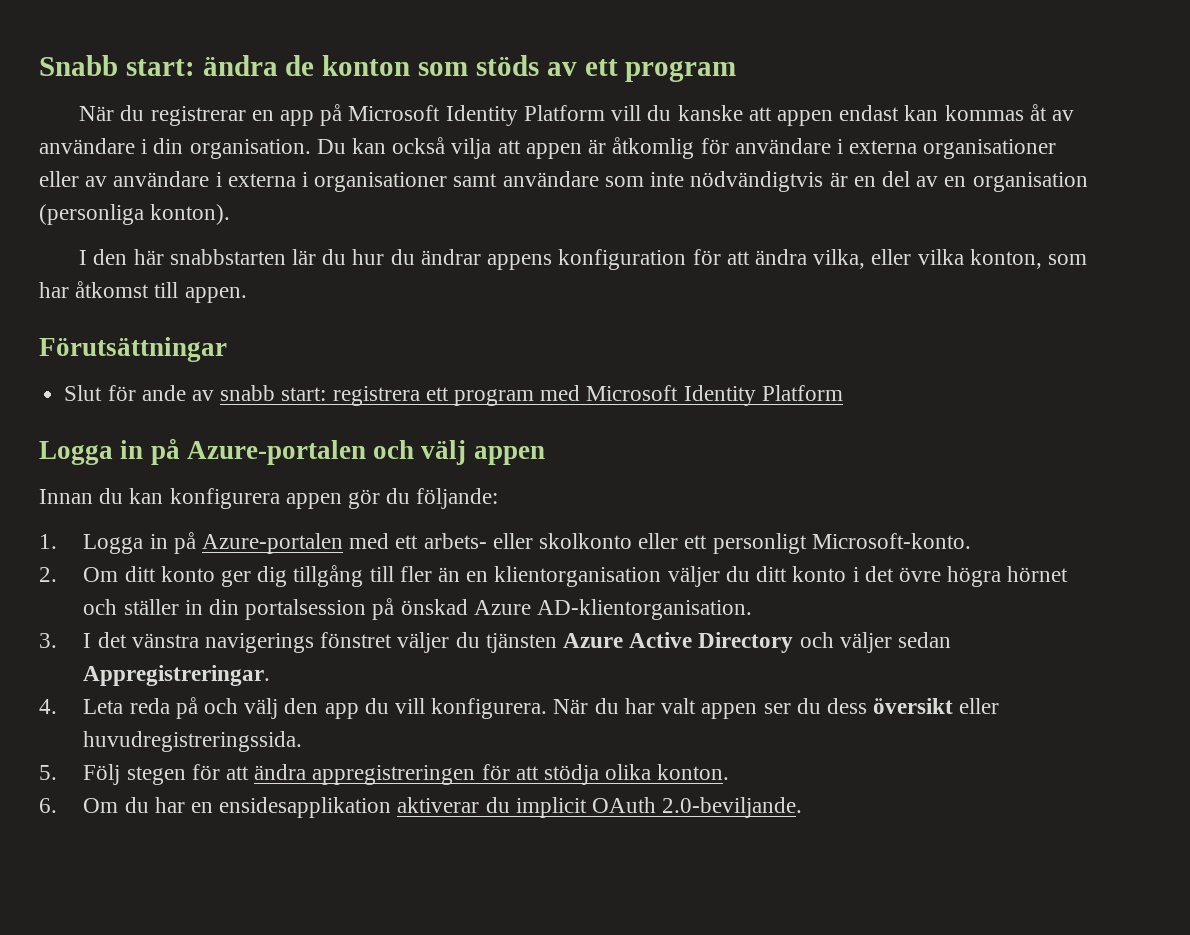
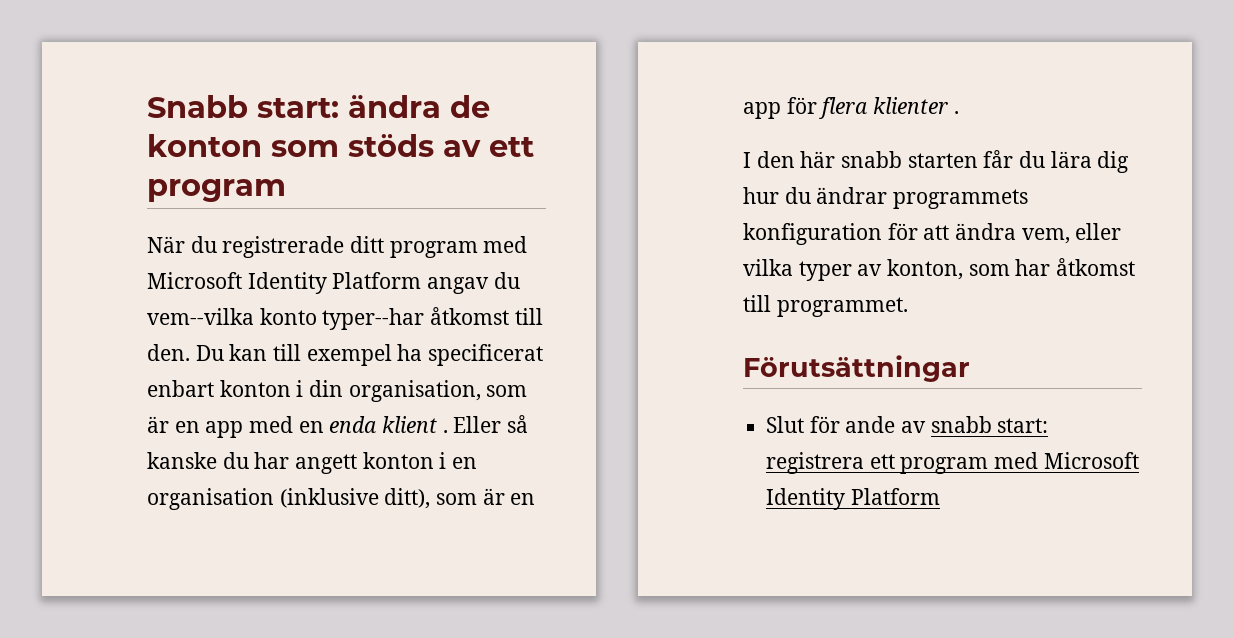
- När du registrerar en app på Microsoft Identity Platform vill du kanske att appen endast kan kommas åt av användare i din organisation. Du kan också vilja att appen är åtkomlig för användare i externa organisationer eller av användare i externa i organisationer samt användare som inte nödvändigtvis är en del av en organisation (personliga konton).
- I den här snabbstarten lär du hur du ändrar appens konfiguration för att ändra vilka, eller vilka konton, som har åtkomst till appen.
+ När du registrerade ditt program med Microsoft Identity Platform angav du vem--vilka konto typer--har åtkomst till den. Du kan till exempel ha specificerat enbart konton i din organisation, som är en app med en enda klient . Eller så kanske du har angett konton i en organisation (inklusive ditt), som är en app för flera klienter .
+ I den här snabb starten får du lära dig hur du ändrar programmets konfiguration för att ändra vem, eller vilka typer av konton, som har åtkomst till programmet.
- Logga in på Azure-portalen och välj appen
- Innan du kan konfigurera appen gör du följande:
- 1. Logga in på Azure-portalen med ett arbets- eller skolkonto eller ett personligt Microsoft-konto.
- 2. Om ditt konto ger dig tillgång till fler än en klientorganisation väljer du ditt konto i det övre högra hörnet och ställer in din portalsession på önskad Azure AD-klientorganisation.
- 3. I det vänstra navigerings fönstret väljer du tjänsten Azure Active Directory och väljer sedan Appregistreringar.
- 4. Leta reda på och välj den app du vill konfigurera. När du har valt appen ser du dess översikt eller huvudregistreringssida.
- 5. Följ stegen för att ändra appregistreringen för att stödja olika konton.
- 6. Om du har en ensidesapplikation aktiverar du implicit OAuth 2.0-beviljande.

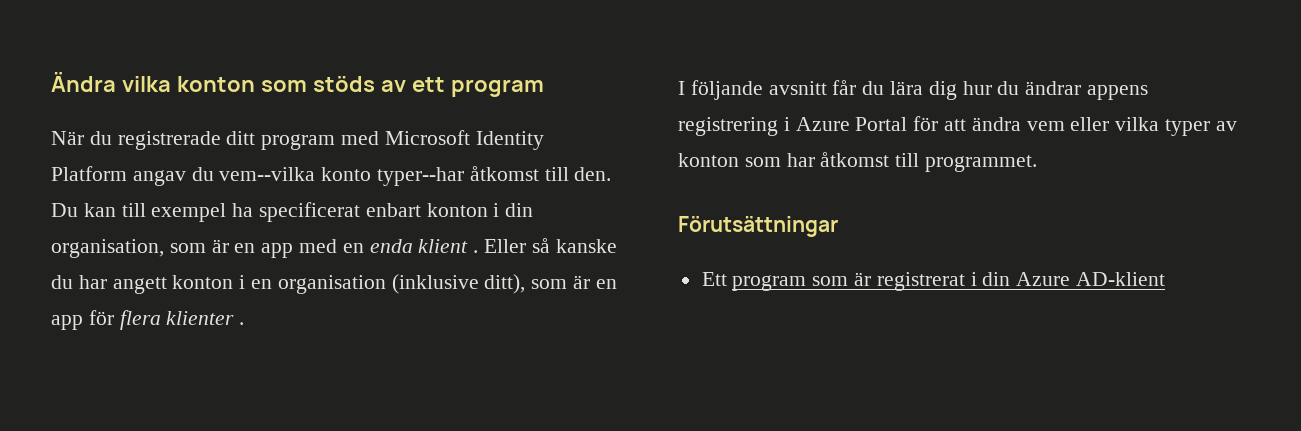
- Snabb start: ändra de konton som stöds av ett program
+ Ändra vilka konton som stöds av ett program
- I den här snabb starten får du lära dig hur du ändrar programmets konfiguration för att ändra vem, eller vilka typer av konton, som har åtkomst till programmet.
+ I följande avsnitt får du lära dig hur du ändrar appens registrering i Azure Portal för att ändra vem eller vilka typer av konton som har åtkomst till programmet.
- Slut för ande av snabb start: registrera ett program med Microsoft Identity Platform
+ Ett program som är registrerat i din Azure AD-klient

